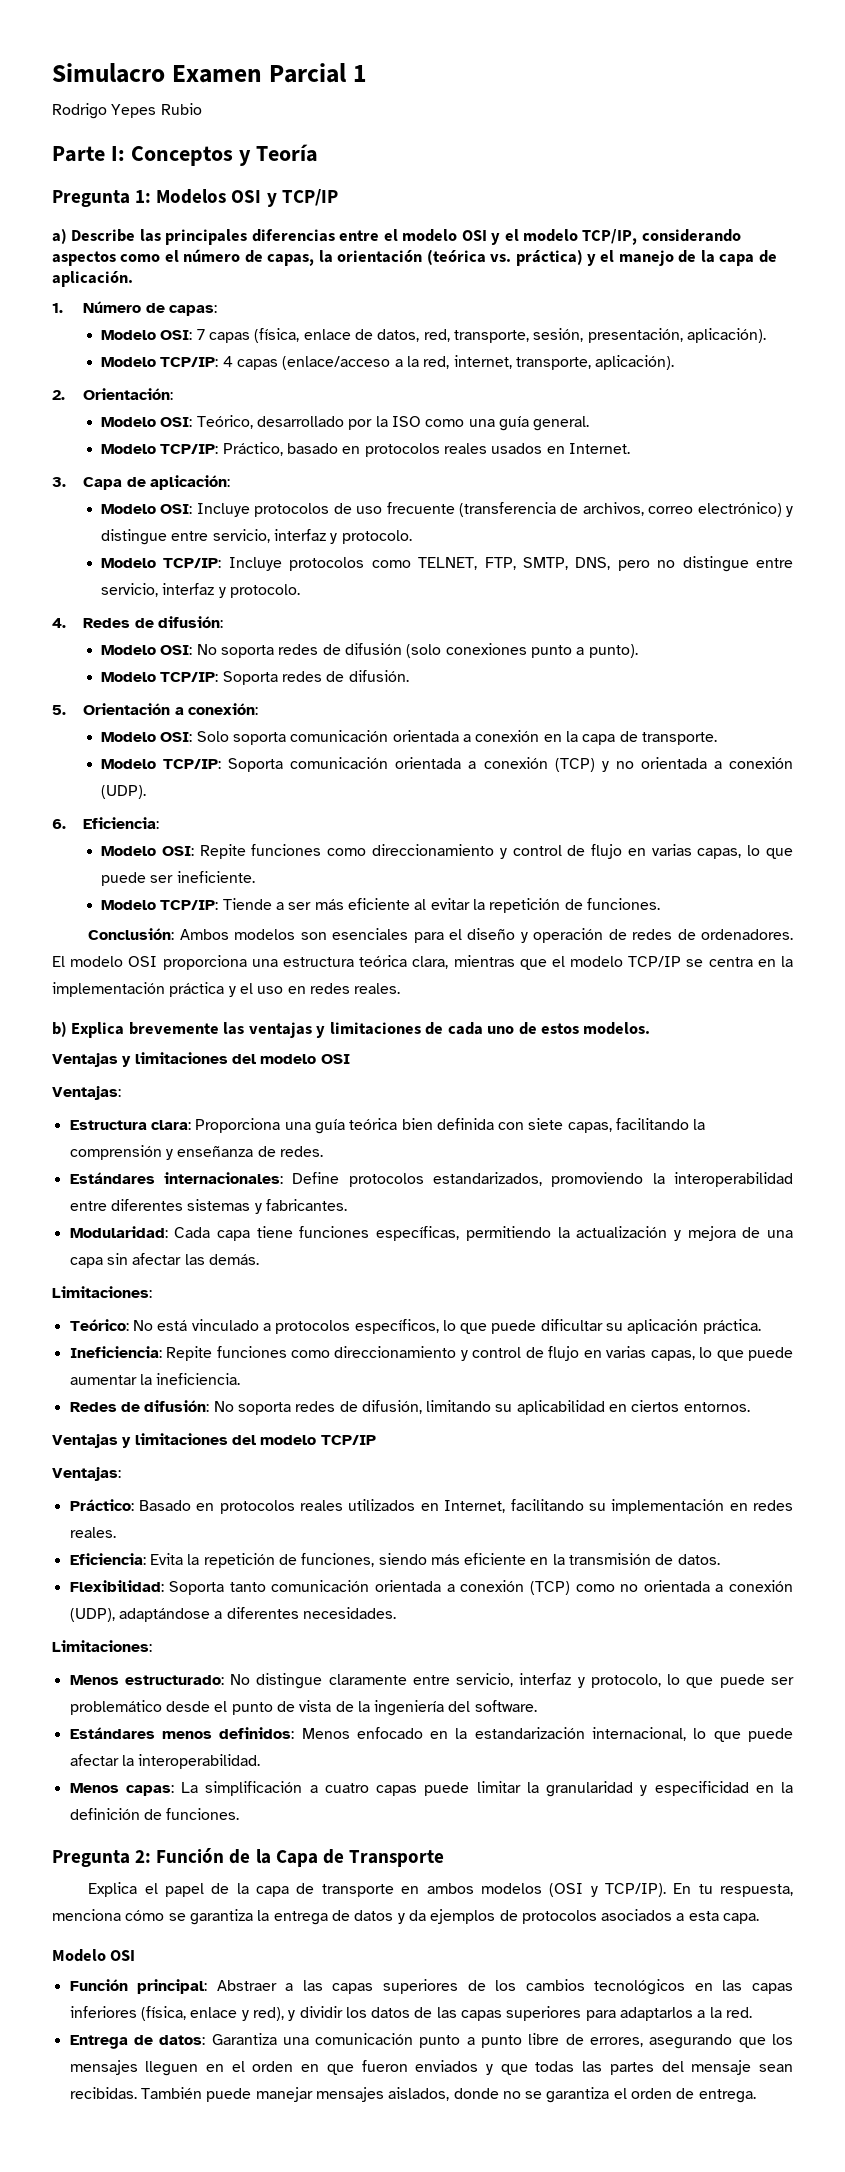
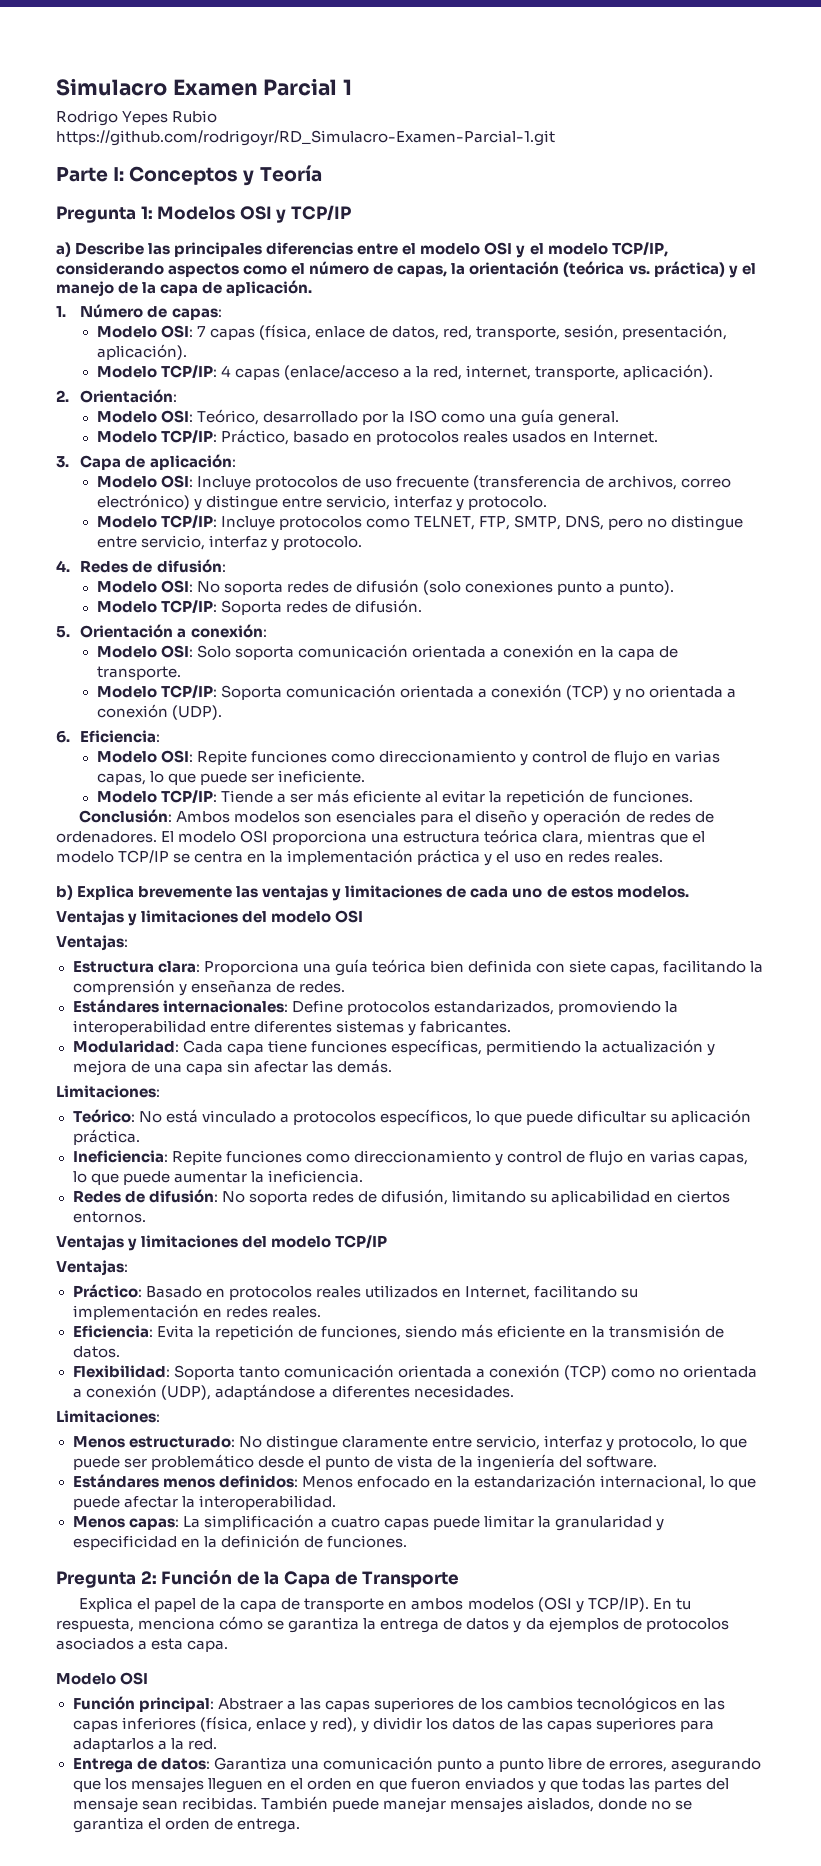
+ https://github.com/rodrigoyr/RD_Simulacro-Examen-Parcial-1.git

